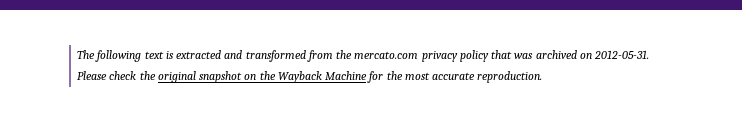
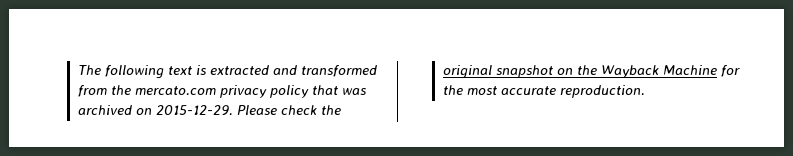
- The following text is extracted and transformed from the mercato.com privacy policy that was archived on 2012-05-31.
+ The following text is extracted and transformed from the mercato.com privacy policy that was archived on 2015-12-29.

